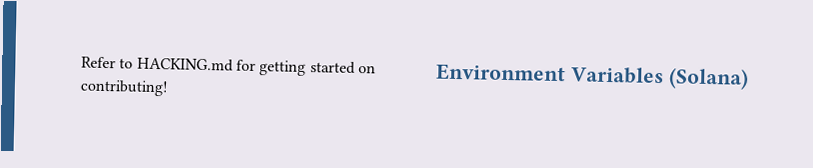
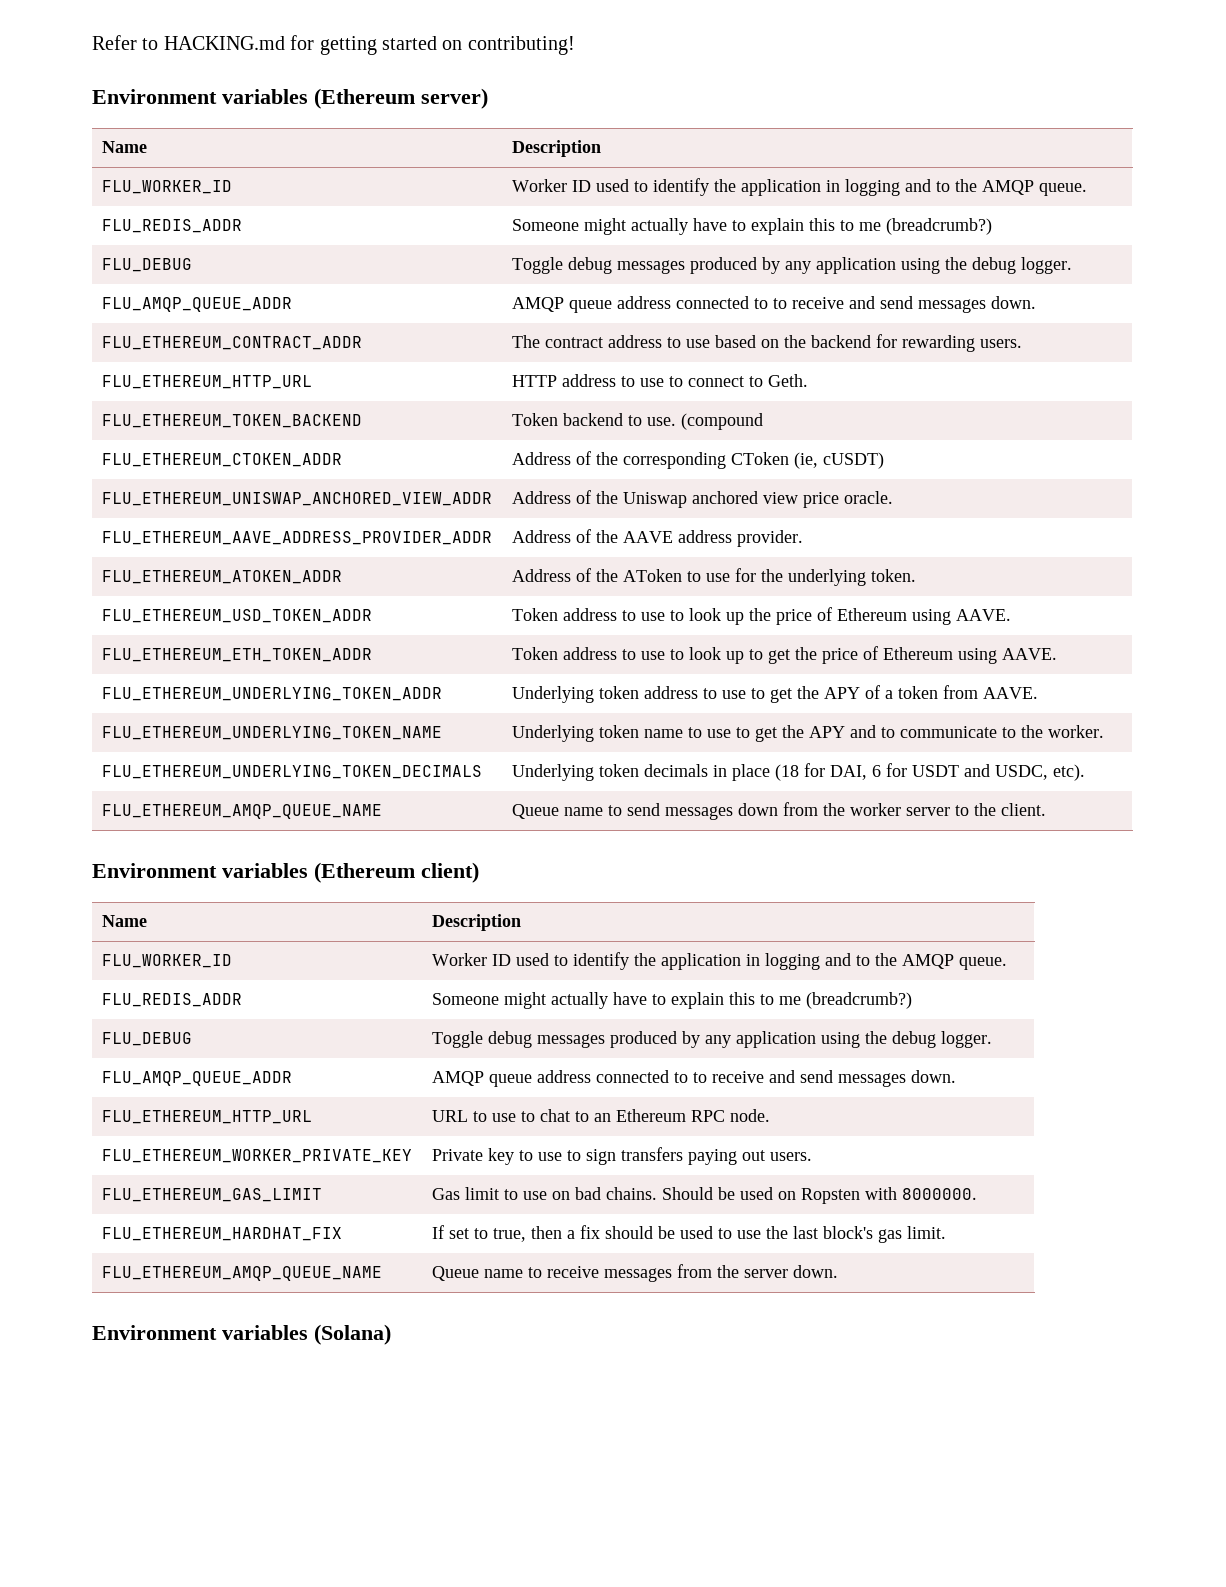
- Environment Variables (Solana)
+ Environment variables (Ethereum server)
+ Name | Description
+ FLU_WORKER_ID | Worker ID used to identify the application in logging and to the AMQP queue.
+ FLU_REDIS_ADDR | Someone might actually have to explain this to me (breadcrumb?)
+ FLU_DEBUG | Toggle debug messages produced by any application using the debug logger.
+ FLU_AMQP_QUEUE_ADDR | AMQP queue address connected to to receive and send messages down.
+ FLU_ETHEREUM_CONTRACT_ADDR | The contract address to use based on the backend for rewarding users.
+ FLU_ETHEREUM_HTTP_URL | HTTP address to use to connect to Geth.
+ FLU_ETHEREUM_TOKEN_BACKEND | Token backend to use. (compound
+ FLU_ETHEREUM_CTOKEN_ADDR | Address of the corresponding CToken (ie, cUSDT)
+ FLU_ETHEREUM_UNISWAP_ANCHORED_VIEW_ADDR | Address of the Uniswap anchored view price oracle.
+ FLU_ETHEREUM_AAVE_ADDRESS_PROVIDER_ADDR | Address of the AAVE address provider.
+ FLU_ETHEREUM_ATOKEN_ADDR | Address of the AToken to use for the underlying token.
+ FLU_ETHEREUM_USD_TOKEN_ADDR | Token address to use to look up the price of Ethereum using AAVE.
+ FLU_ETHEREUM_ETH_TOKEN_ADDR | Token address to use to look up to get the price of Ethereum using AAVE.
+ FLU_ETHEREUM_UNDERLYING_TOKEN_ADDR | Underlying token address to use to get the APY of a token from AAVE.
+ FLU_ETHEREUM_UNDERLYING_TOKEN_NAME | Underlying token name to use to get the APY and to communicate to the worker.
+ FLU_ETHEREUM_UNDERLYING_TOKEN_DECIMALS | Underlying token decimals in place (18 for DAI, 6 for USDT and USDC, etc).
+ FLU_ETHEREUM_AMQP_QUEUE_NAME | Queue name to send messages down from the worker server to the client.
+ Environment variables (Ethereum client)
+ Name | Description
+ FLU_WORKER_ID | Worker ID used to identify the application in logging and to the AMQP queue.
+ FLU_REDIS_ADDR | Someone might actually have to explain this to me (breadcrumb?)
+ FLU_DEBUG | Toggle debug messages produced by any application using the debug logger.
+ FLU_AMQP_QUEUE_ADDR | AMQP queue address connected to to receive and send messages down.
+ FLU_ETHEREUM_HTTP_URL | URL to use to chat to an Ethereum RPC node.
+ FLU_ETHEREUM_WORKER_PRIVATE_KEY | Private key to use to sign transfers paying out users.
+ FLU_ETHEREUM_GAS_LIMIT | Gas limit to use on bad chains. Should be used on Ropsten with 8000000.
+ FLU_ETHEREUM_HARDHAT_FIX | If set to true, then a fix should be used to use the last block's gas limit.
+ FLU_ETHEREUM_AMQP_QUEUE_NAME | Queue name to receive messages from the server down.
+ Environment variables (Solana)

